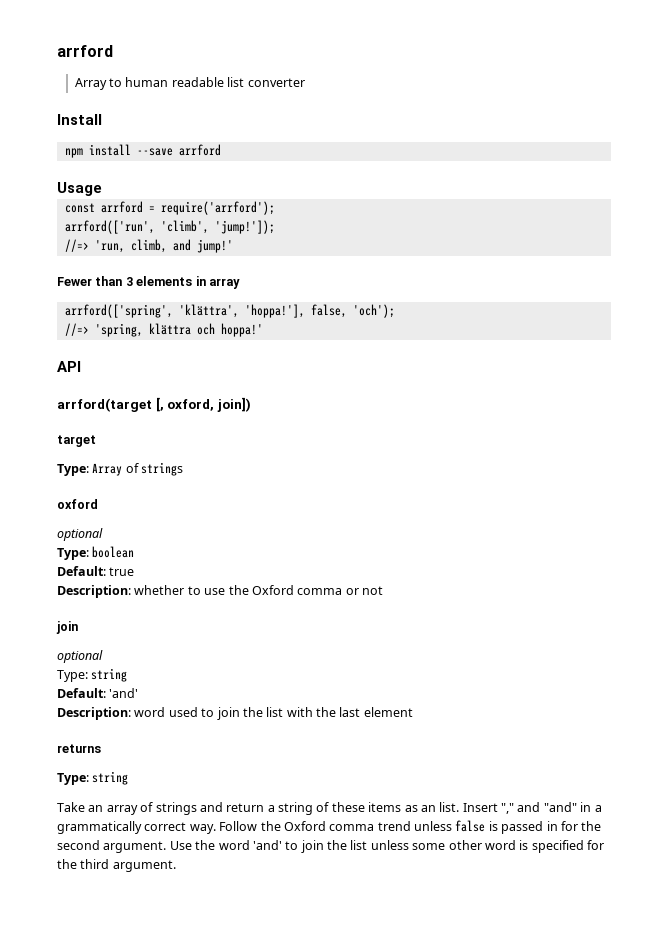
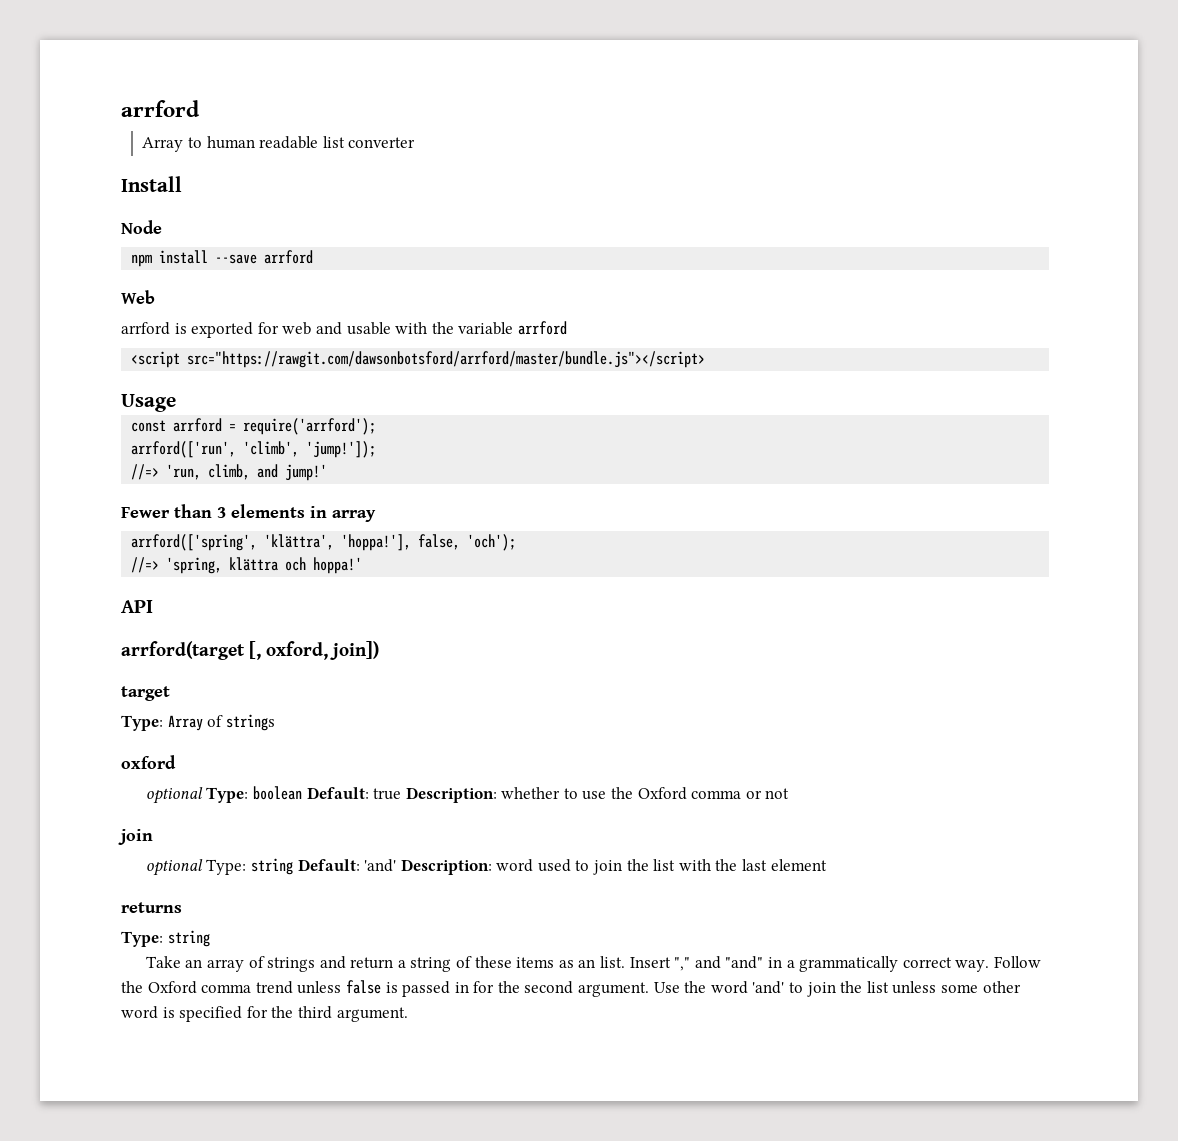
+ Node
+ Web
+ arrford is exported for web and usable with the variable arrford
+ <script src="https://rawgit.com/dawsonbotsford/arrford/master/bundle.js"></script>
  oxford
- optional
- Type: boolean
- Default: true
- Description: whether to use the Oxford comma or not
+ optional Type: boolean Default: true Description: whether to use the Oxford comma or not
  join
- optional
- Type: string
- Default: 'and'
- Description: word used to join the list with the last element
+ optional Type: string Default: 'and' Description: word used to join the list with the last element

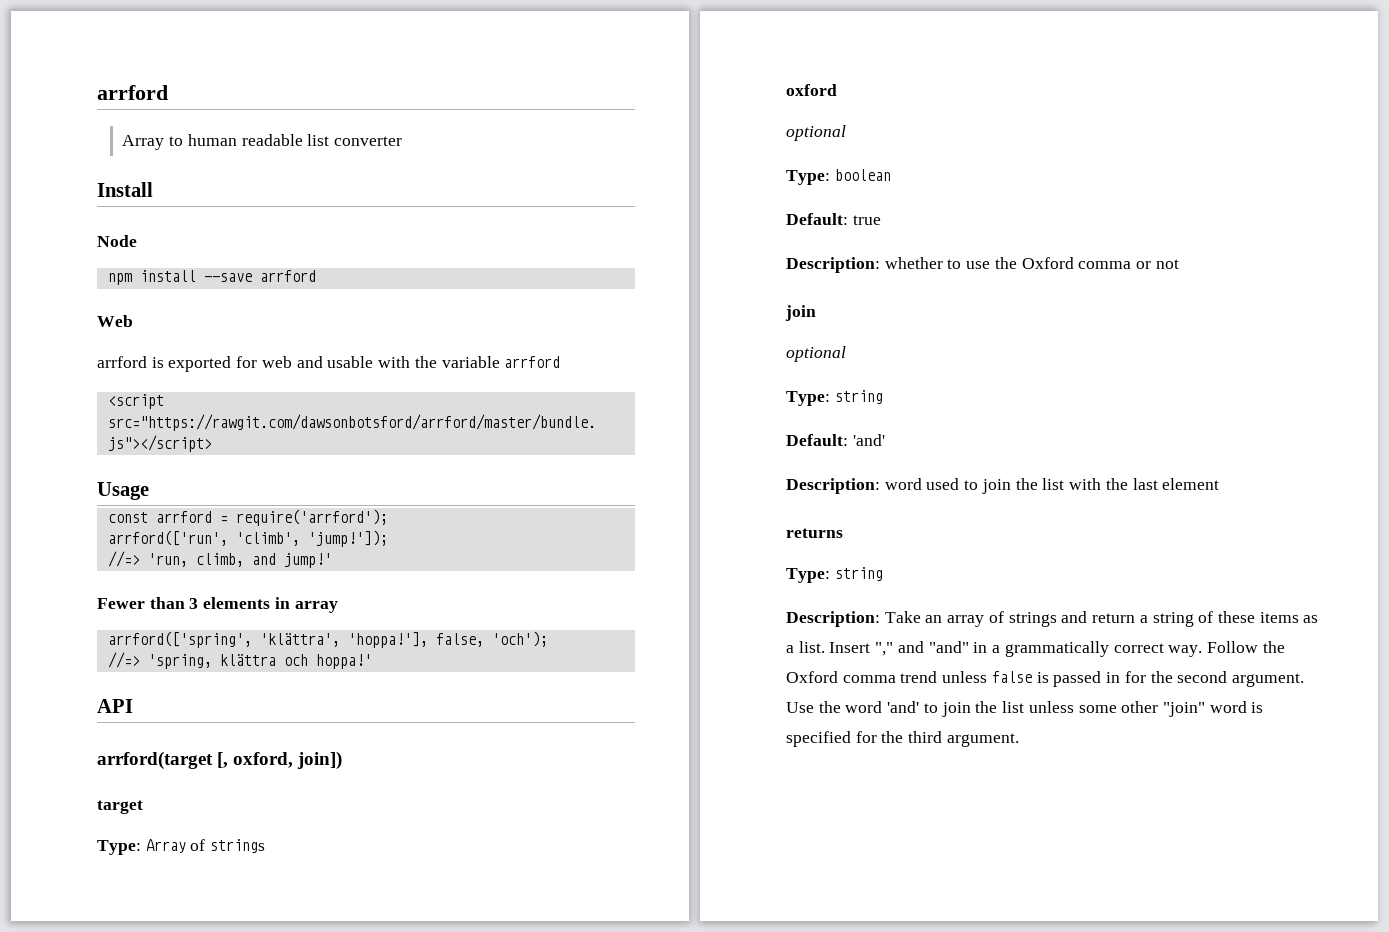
  oxford
- optional Type: boolean Default: true Description: whether to use the Oxford comma or not
+ optional
+ Type: boolean
+ Default: true
+ Description: whether to use the Oxford comma or not
  join
- optional Type: string Default: 'and' Description: word used to join the list with the last element
+ optional
+ Type: string
+ Default: 'and'
+ Description: word used to join the list with the last element
- Take an array of strings and return a string of these items as an list.
+ Description: Take an array of strings and return a string of these items as a list.
- Use the word 'and' to join the list unless some other word is specified for the third argument.
+ Use the word 'and' to join the list unless some other "join" word is specified for the third argument.

